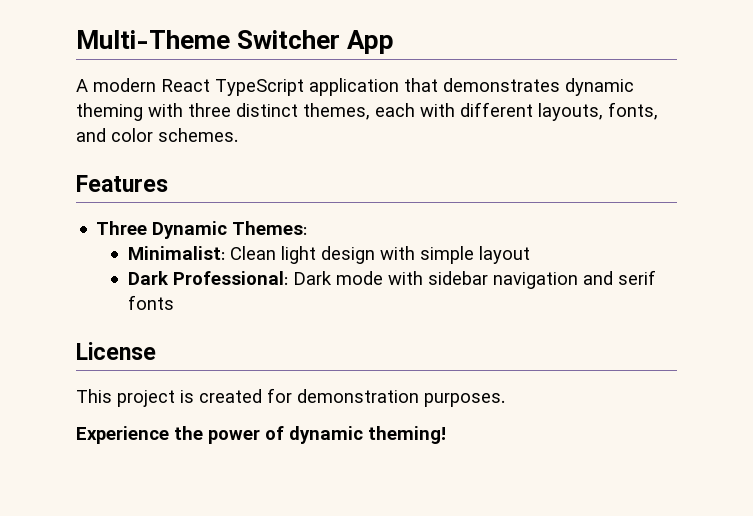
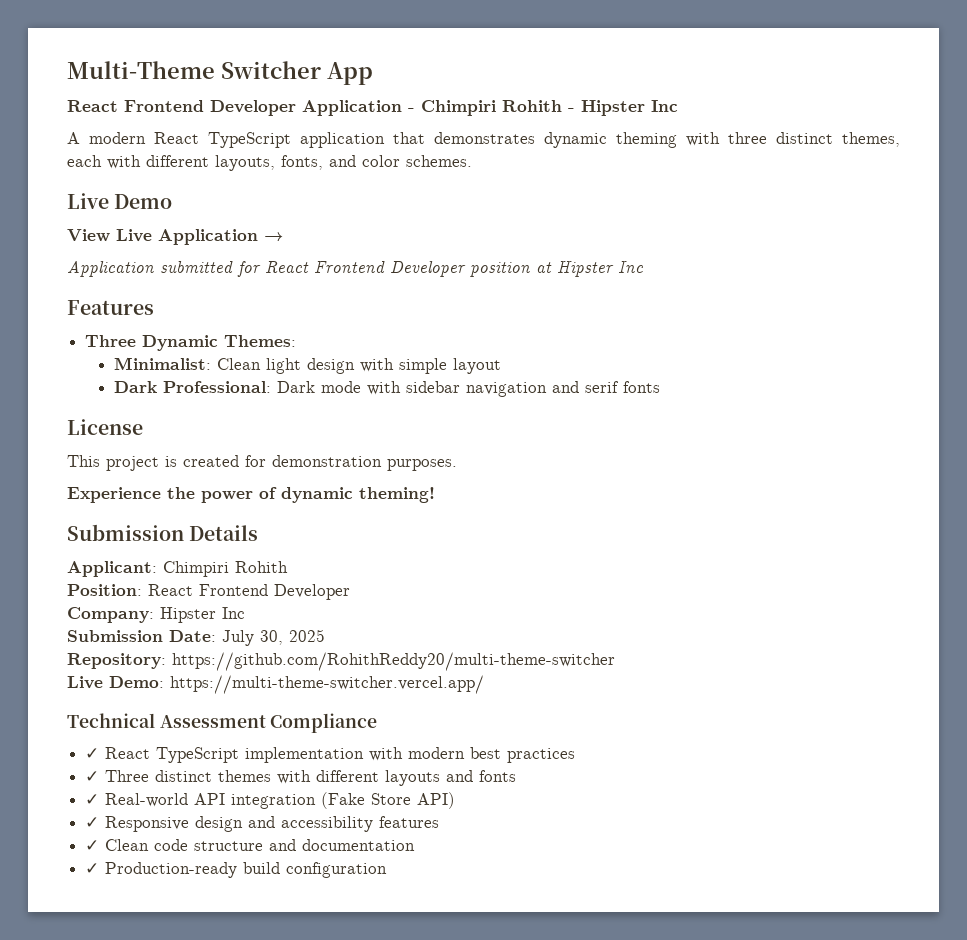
+ React Frontend Developer Application - Chimpiri Rohith - Hipster Inc
+ Live Demo
+ View Live Application →
+ Application submitted for React Frontend Developer position at Hipster Inc
+ Submission Details
+ Applicant: Chimpiri Rohith
+ Position: React Frontend Developer
+ Company: Hipster Inc
+ Submission Date: July 30, 2025
+ Repository: https://github.com/RohithReddy20/multi-theme-switcher
+ Live Demo: https://multi-theme-switcher.vercel.app/
+ Technical Assessment Compliance
+ ✓ React TypeScript implementation with modern best practices
+ ✓ Three distinct themes with different layouts and fonts
+ ✓ Real-world API integration (Fake Store API)
+ ✓ Responsive design and accessibility features
+ ✓ Clean code structure and documentation
+ ✓ Production-ready build configuration

